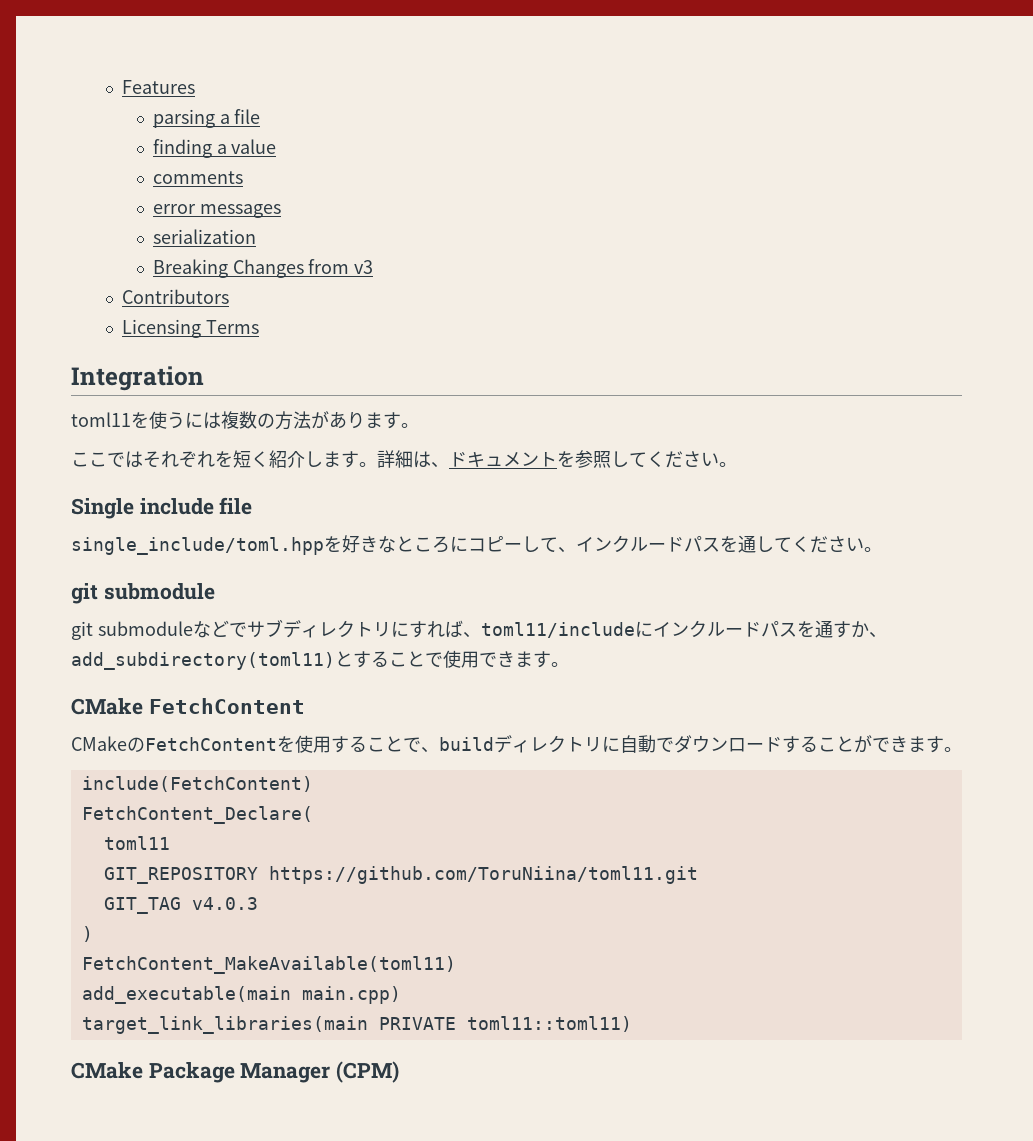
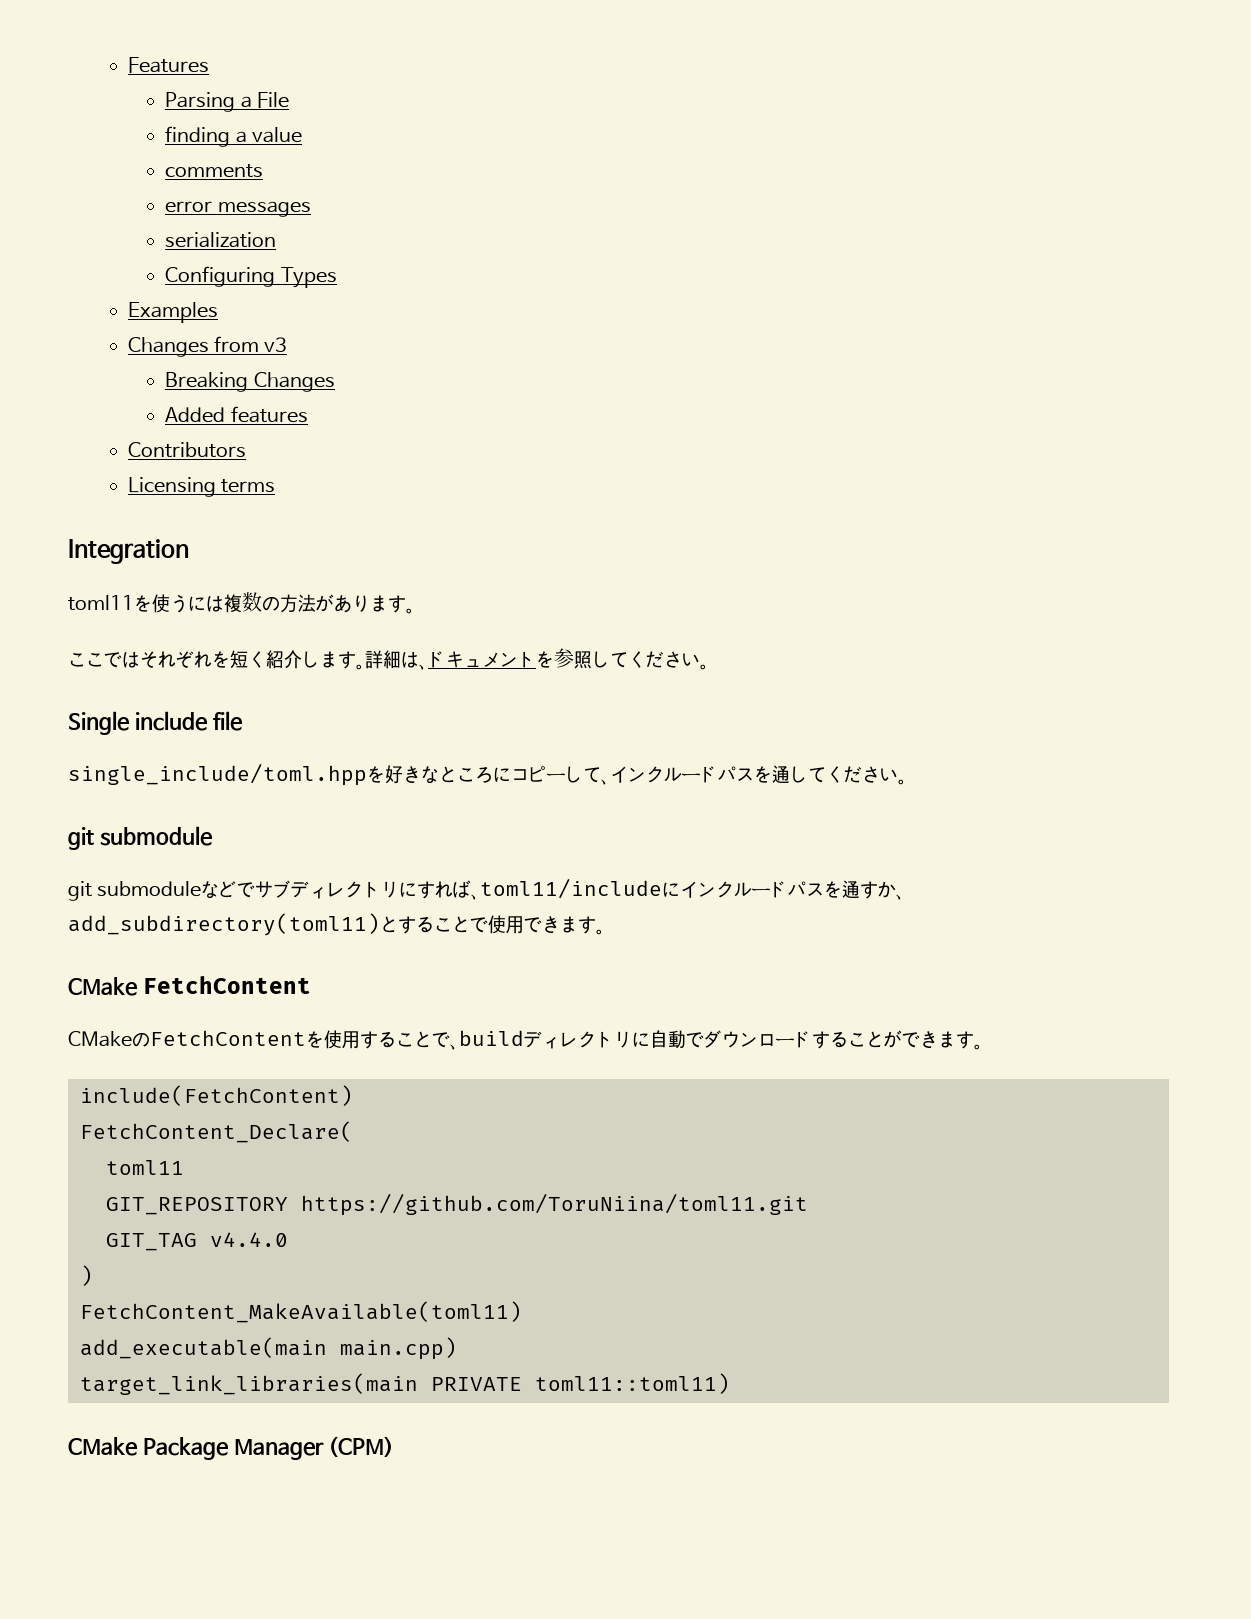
- parsing a file
+ Parsing a File
- Breaking Changes from v3
+ Configuring Types
+ Examples
+ Changes from v3
+ Breaking Changes
+ Added features
- Licensing Terms
+ Licensing terms
- GIT_TAG v4.0.3
+ GIT_TAG v4.4.0

